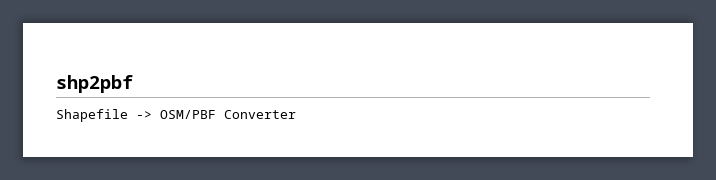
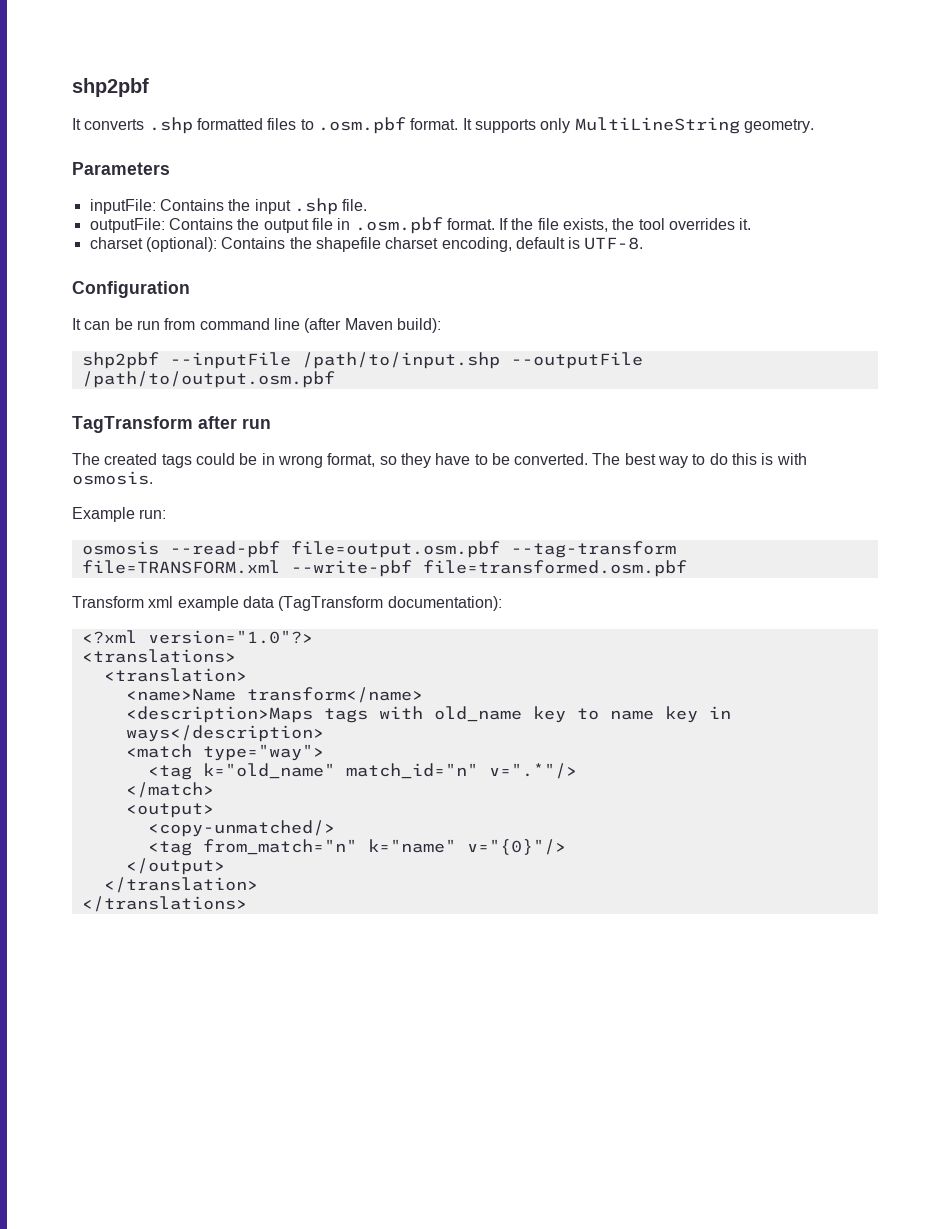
- Shapefile -> OSM/PBF Converter
+ It converts .shp formatted files to .osm.pbf format. It supports only MultiLineString geometry.
+ Parameters
+ inputFile: Contains the input .shp file.
+ outputFile: Contains the output file in .osm.pbf format. If the file exists, the tool overrides it.
+ charset (optional): Contains the shapefile charset encoding, default is UTF-8.
+ Configuration
+ It can be run from command line (after Maven build):
+ shp2pbf --inputFile /path/to/input.shp --outputFile /path/to/output.osm.pbf
+ TagTransform after run
+ The created tags could be in wrong format, so they have to be converted. The best way to do this is with osmosis.
+ Example run:
+ osmosis --read-pbf file=output.osm.pbf --tag-transform file=TRANSFORM.xml --write-pbf file=transformed.osm.pbf
+ Transform xml example data (TagTransform documentation):
+ <?xml version="1.0"?>
+ <translations>
+ <translation>
+ <name>Name transform</name>
+ <description>Maps tags with old_name key to name key in ways</description>
+ <match type="way">
+ <tag k="old_name" match_id="n" v=".*"/>
+ </match>
+ <output>
+ <copy-unmatched/>
+ <tag from_match="n" k="name" v="{0}"/>
+ </output>
+ </translation>
+ </translations>

